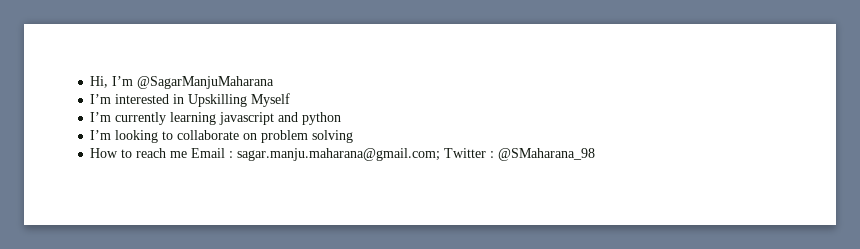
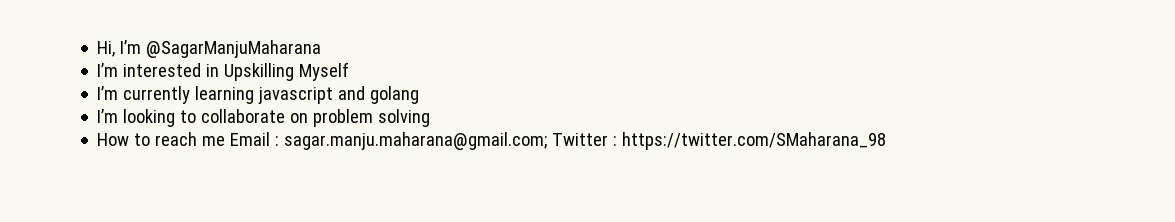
- I’m currently learning javascript and python
+ I’m currently learning javascript and golang
- How to reach me Email : sagar.manju.maharana@gmail.com; Twitter : @SMaharana_98
+ How to reach me Email : sagar.manju.maharana@gmail.com; Twitter : https://twitter.com/SMaharana_98

